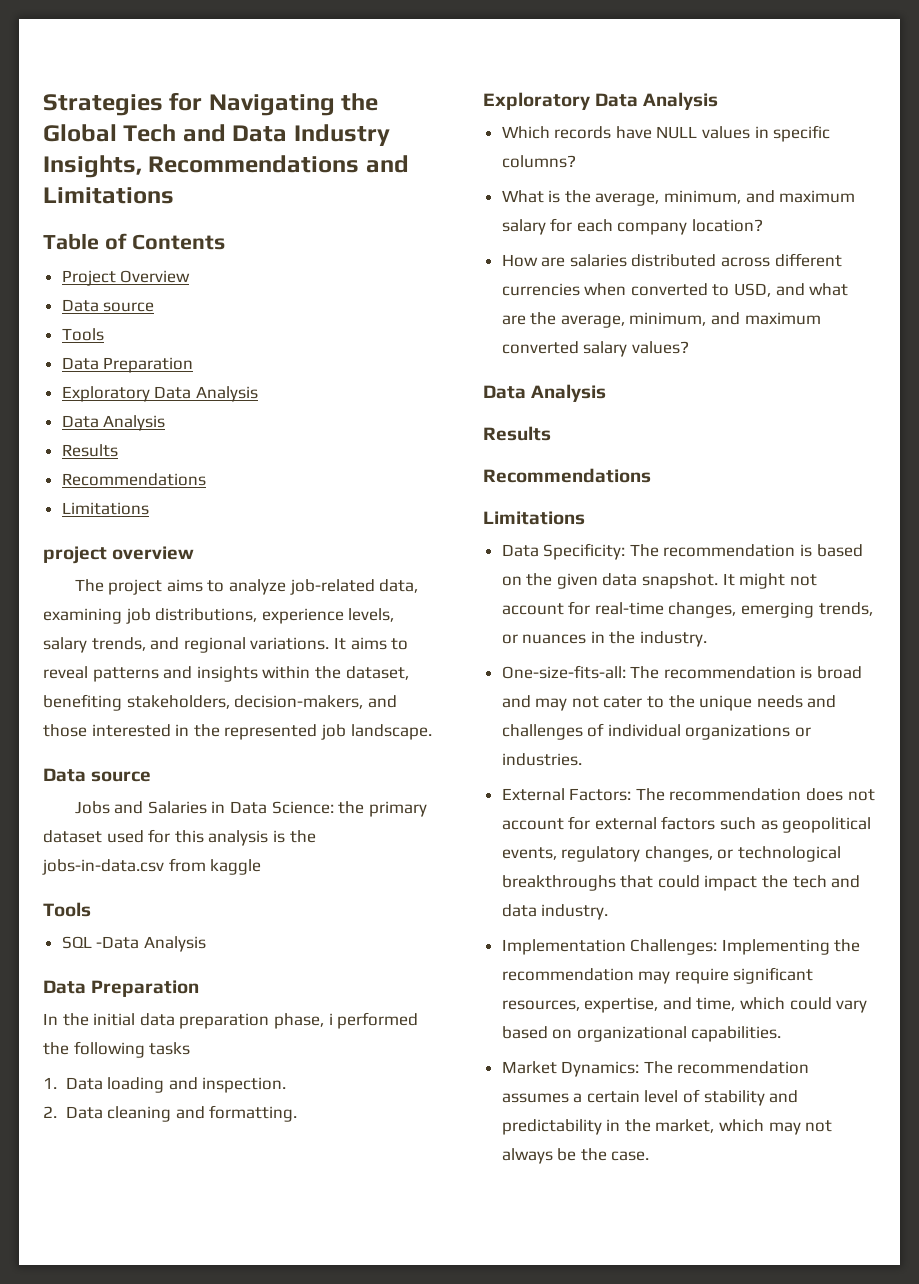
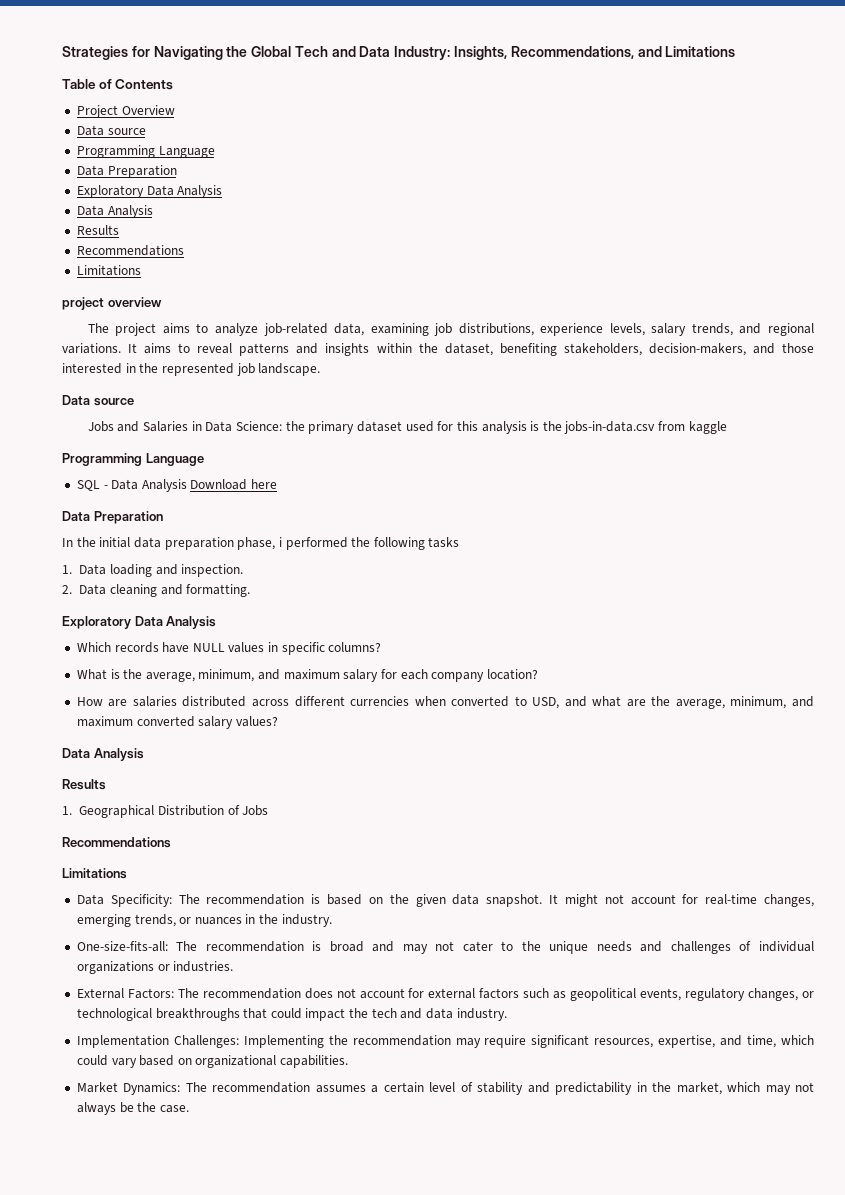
- Strategies for Navigating the Global Tech and Data Industry Insights, Recommendations and Limitations
+ Strategies for Navigating the Global Tech and Data Industry: Insights, Recommendations, and Limitations
  Project Overview
  Data source
- Tools
+ Programming Language
  Jobs and Salaries in Data Science: the primary dataset used for this analysis is the jobs-in-data.csv from kaggle
- Tools
+ Programming Language
- SQL -Data Analysis
+ SQL - Data Analysis Download here
+ 1. Geographical Distribution of Jobs

